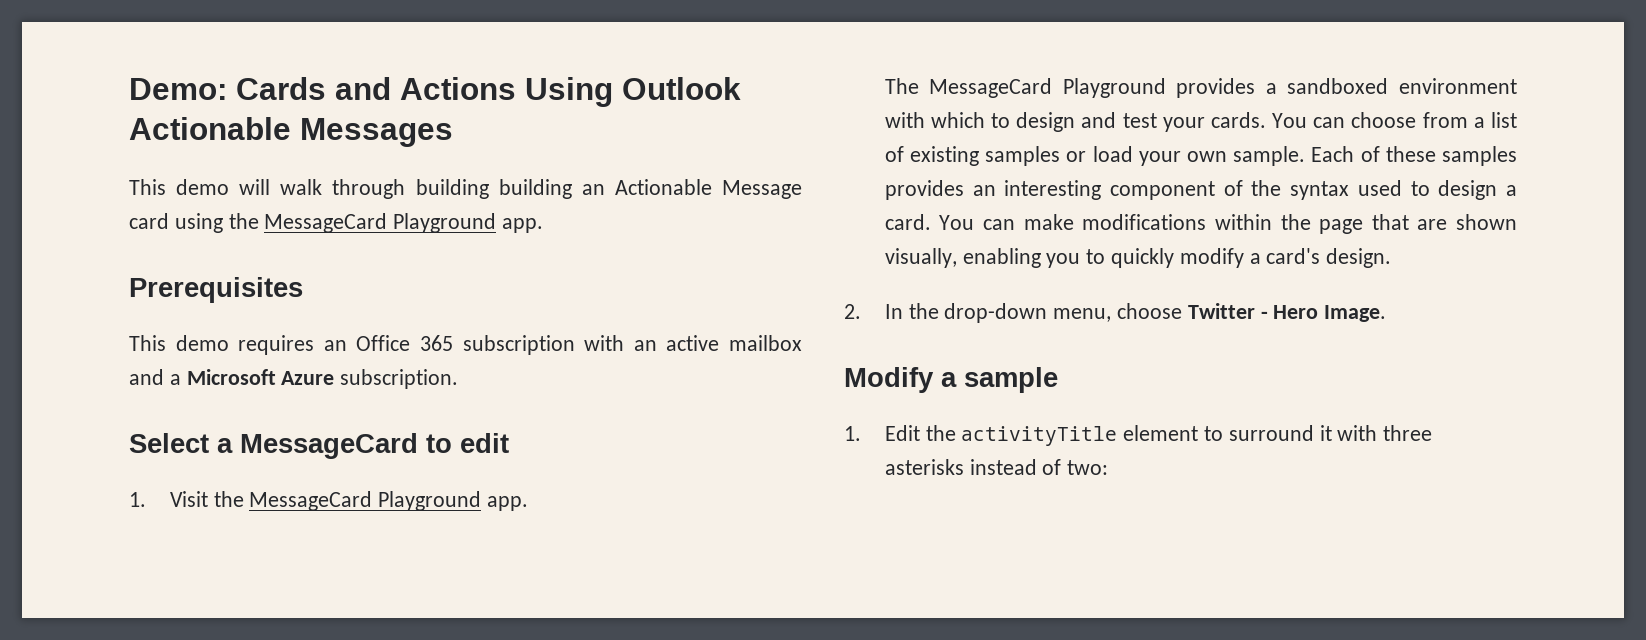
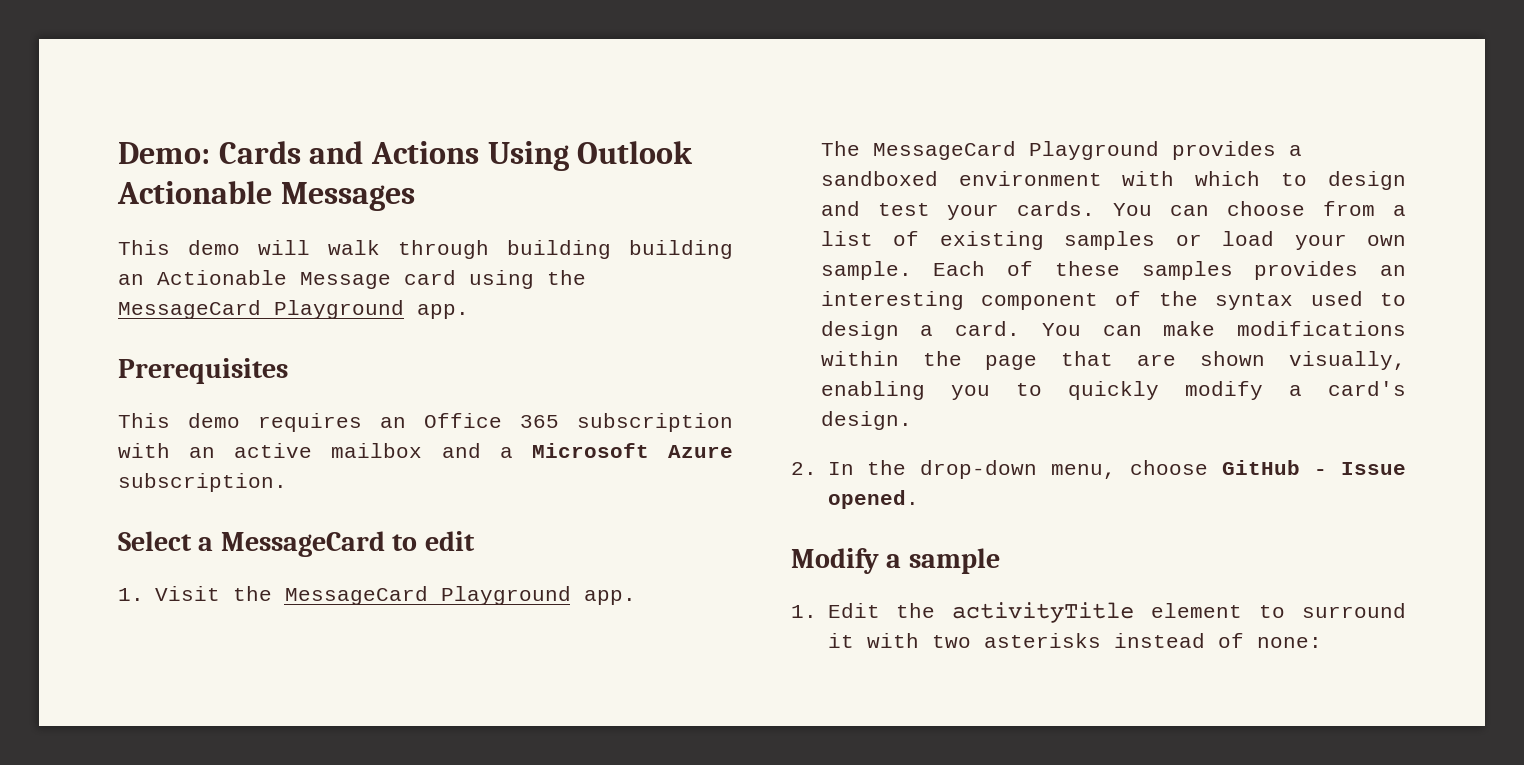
- 2. In the drop-down menu, choose Twitter - Hero Image.
+ 2. In the drop-down menu, choose GitHub - Issue opened.
- 1. Edit the activityTitle element to surround it with three asterisks instead of two:
+ 1. Edit the activityTitle element to surround it with two asterisks instead of none:

